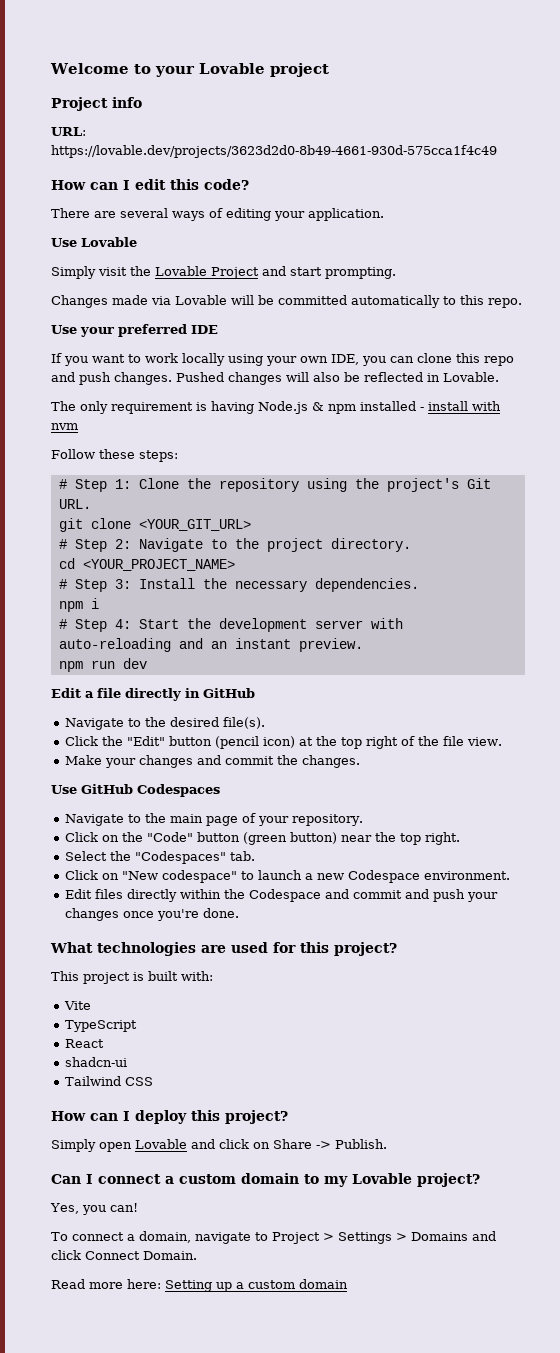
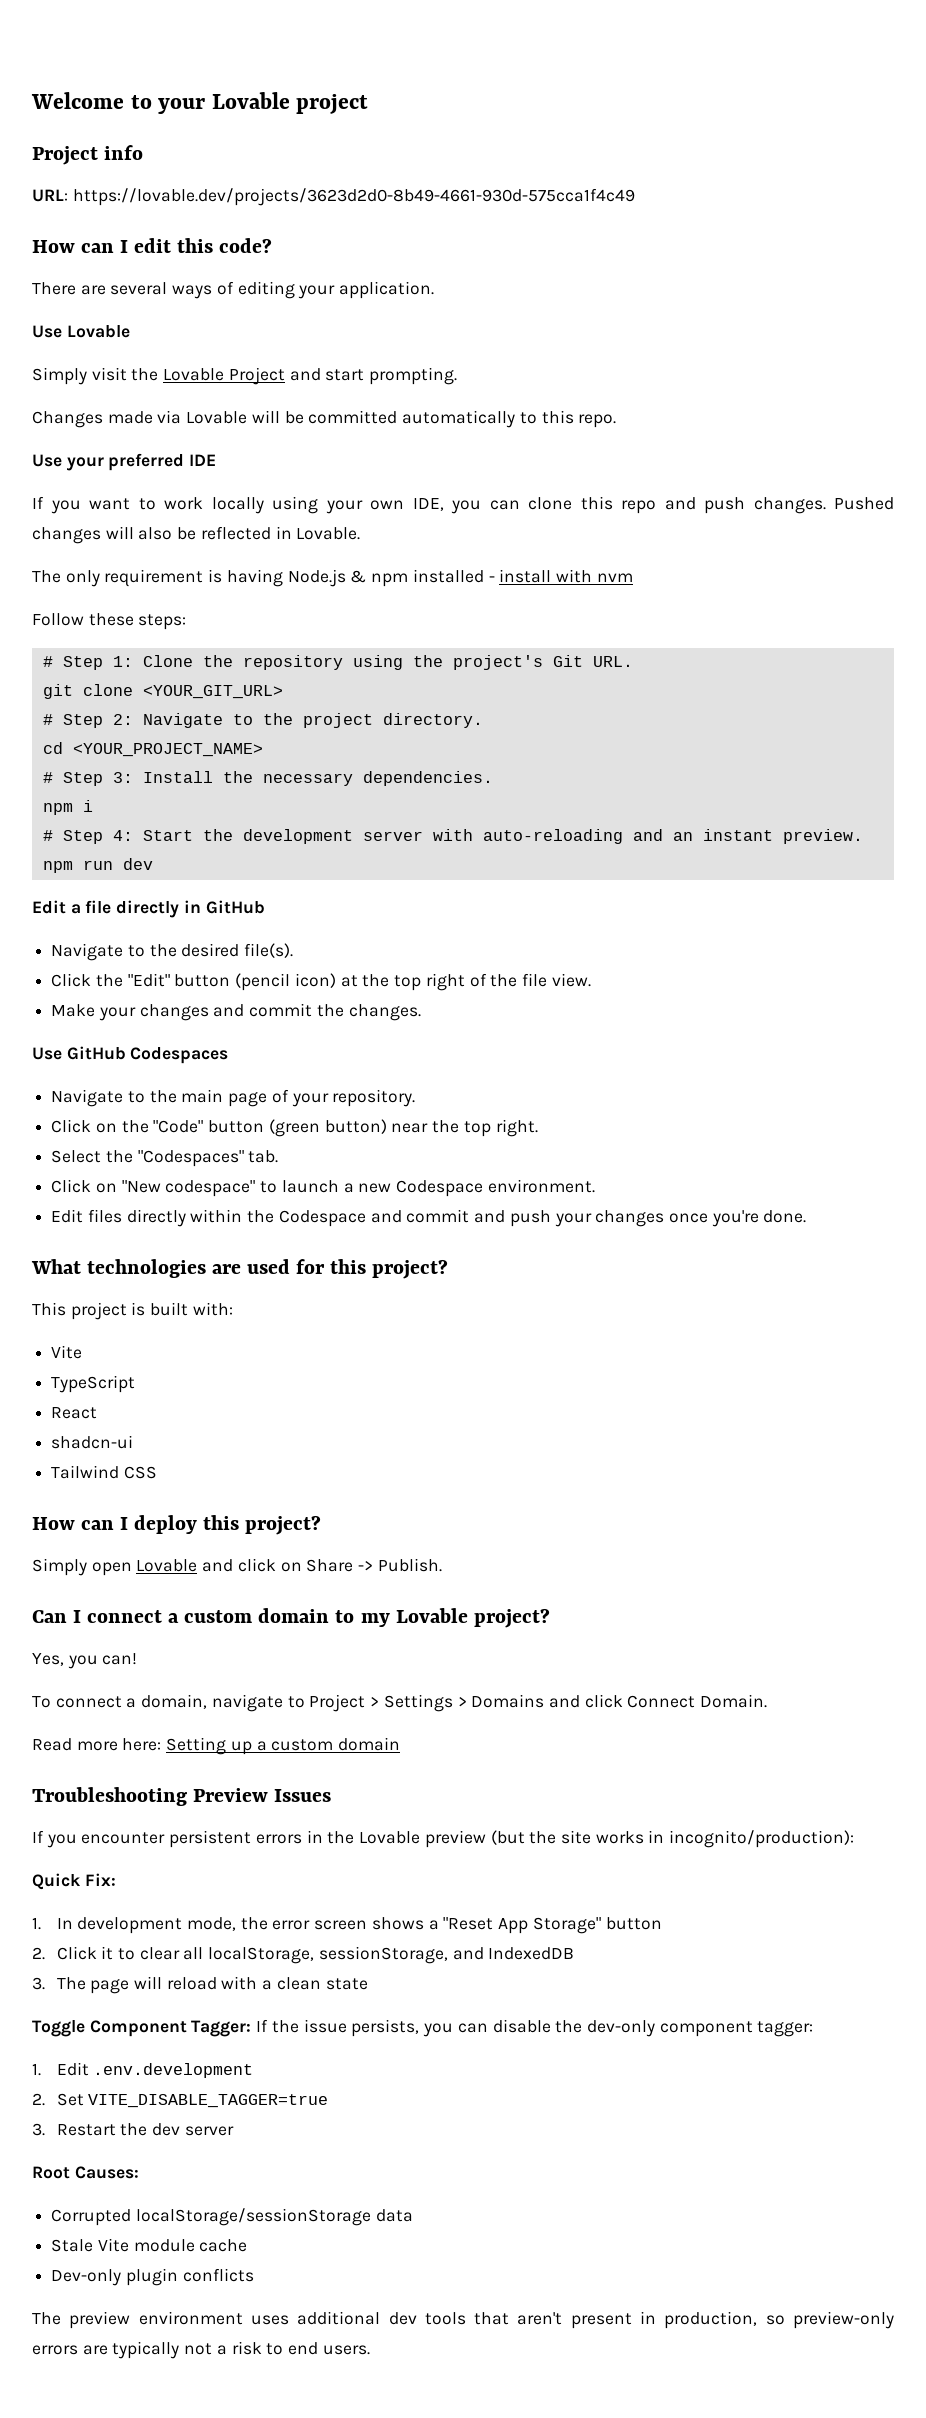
+ Troubleshooting Preview Issues
+ If you encounter persistent errors in the Lovable preview (but the site works in incognito/production):
+ Quick Fix:
+ 1. In development mode, the error screen shows a "Reset App Storage" button
+ 2. Click it to clear all localStorage, sessionStorage, and IndexedDB
+ 3. The page will reload with a clean state
+ Toggle Component Tagger: If the issue persists, you can disable the dev-only component tagger:
+ 1. Edit .env.development
+ 2. Set VITE_DISABLE_TAGGER=true
+ 3. Restart the dev server
+ Root Causes:
+ Corrupted localStorage/sessionStorage data
+ Stale Vite module cache
+ Dev-only plugin conflicts
+ The preview environment uses additional dev tools that aren't present in production, so preview-only errors are typically not a risk to end users.

